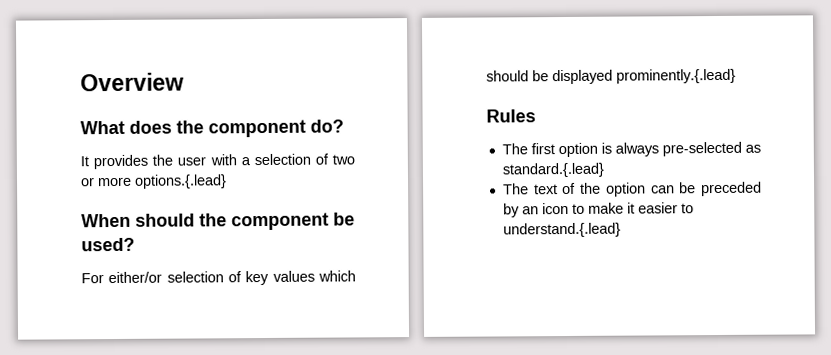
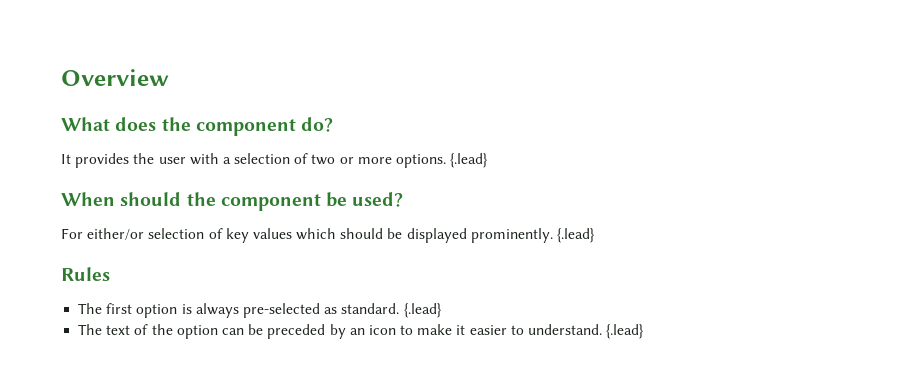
- It provides the user with a selection of two or more options.{.lead}
+ It provides the user with a selection of two or more options. {.lead}
- For either/or selection of key values which should be displayed prominently.{.lead}
+ For either/or selection of key values which should be displayed prominently. {.lead}
- The first option is always pre-selected as standard.{.lead}
+ The first option is always pre-selected as standard. {.lead}
- The text of the option can be preceded by an icon to make it easier to understand.{.lead}
+ The text of the option can be preceded by an icon to make it easier to understand. {.lead}

